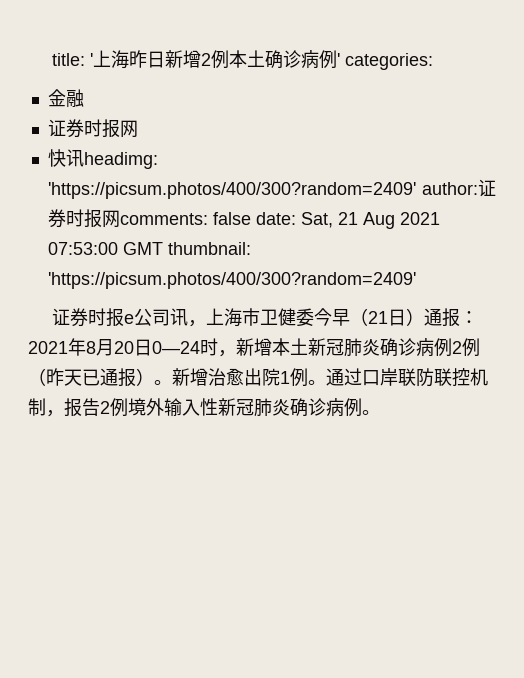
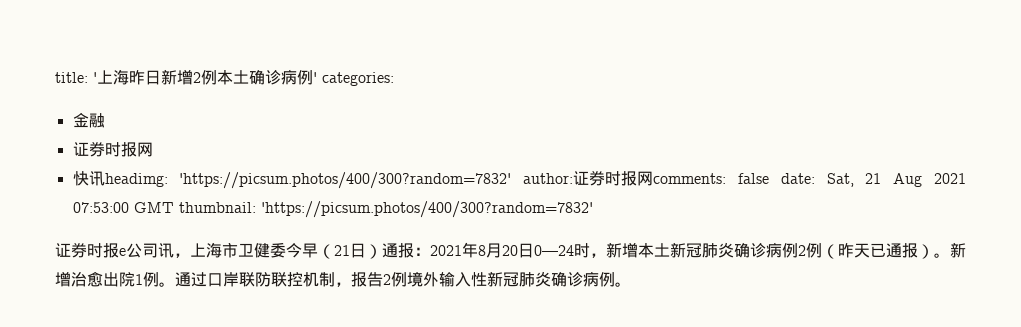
- 快讯headimg: 'https://picsum.photos/400/300?random=2409' author:证券时报网comments: false date: Sat, 21 Aug 2021 07:53:00 GMT thumbnail: 'https://picsum.photos/400/300?random=2409'
+ 快讯headimg: 'https://picsum.photos/400/300?random=7832' author:证券时报网comments: false date: Sat, 21 Aug 2021 07:53:00 GMT thumbnail: 'https://picsum.photos/400/300?random=7832'

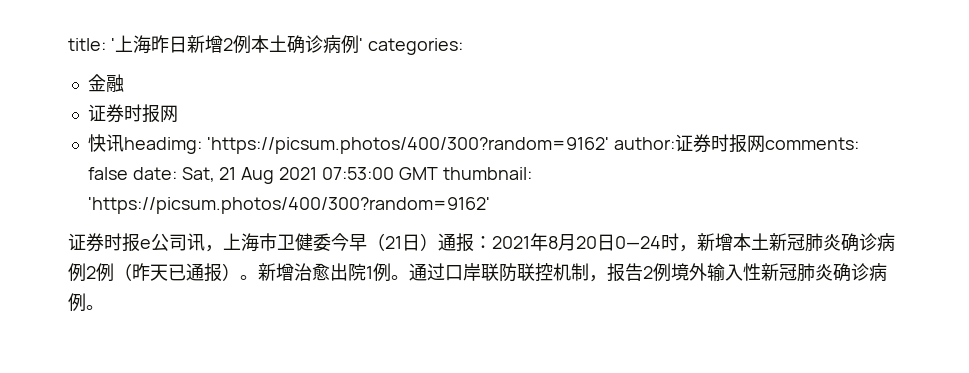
- 快讯headimg: 'https://picsum.photos/400/300?random=7832' author:证券时报网comments: false date: Sat, 21 Aug 2021 07:53:00 GMT thumbnail: 'https://picsum.photos/400/300?random=7832'
+ 快讯headimg: 'https://picsum.photos/400/300?random=9162' author:证券时报网comments: false date: Sat, 21 Aug 2021 07:53:00 GMT thumbnail: 'https://picsum.photos/400/300?random=9162'

